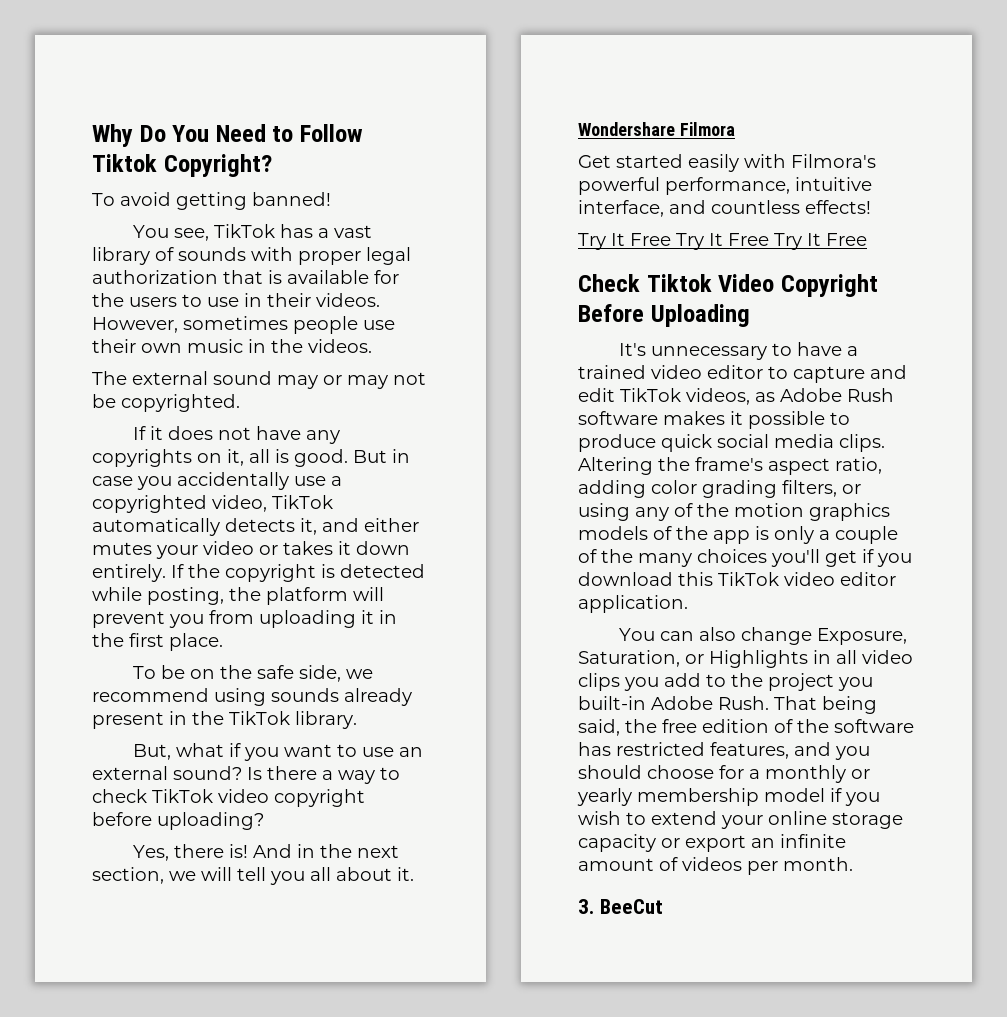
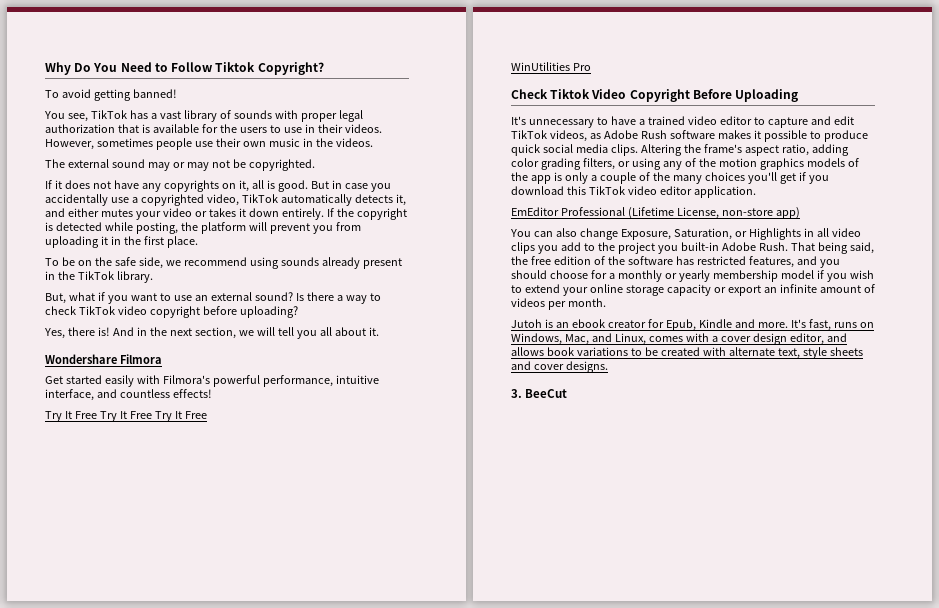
+ WinUtilities Pro
+ EmEditor Professional (Lifetime License, non-store app)
+ Jutoh is an ebook creator for Epub, Kindle and more. It's fast, runs on Windows, Mac, and Linux, comes with a cover design editor, and allows book variations to be created with alternate text, style sheets and cover designs.

